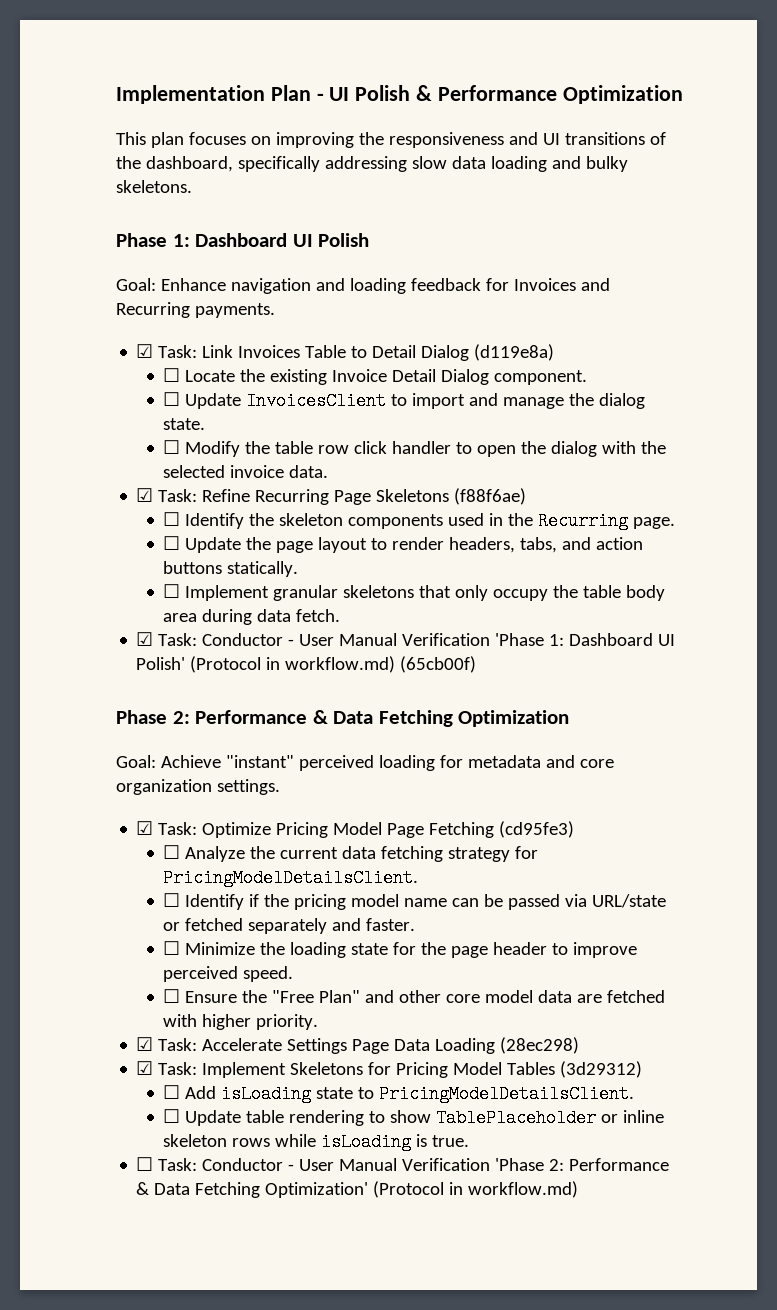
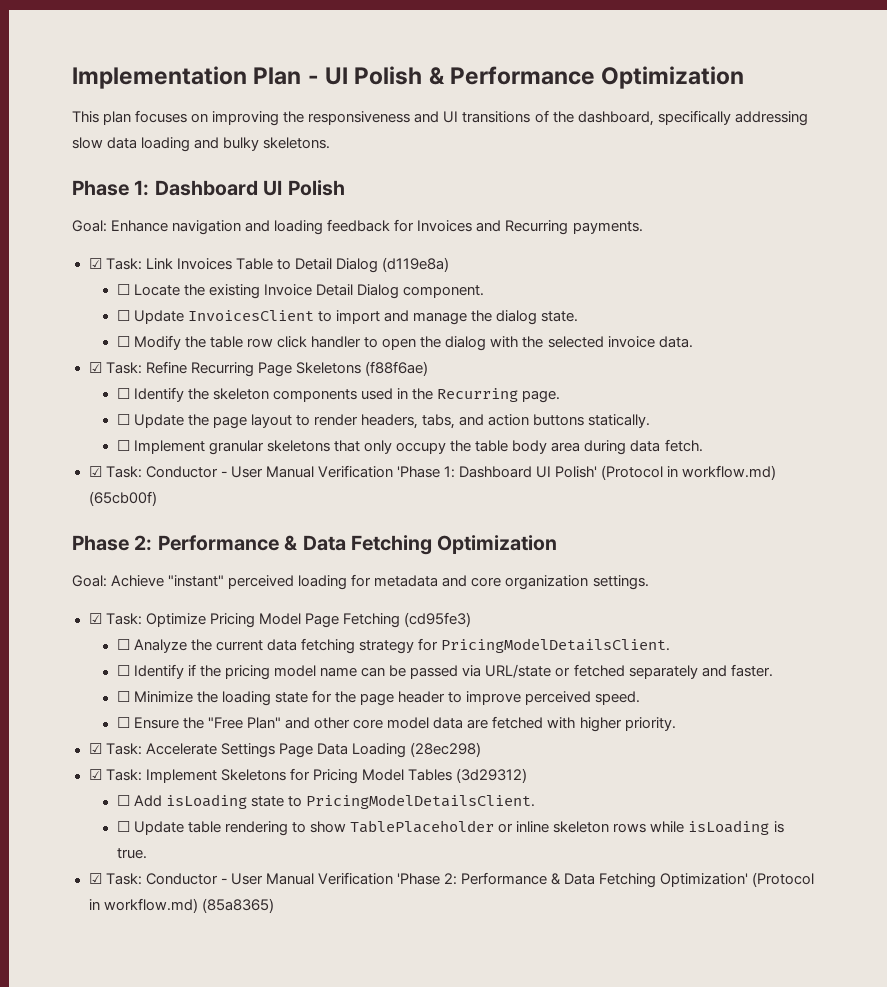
- ☐ Task: Conductor - User Manual Verification 'Phase 2: Performance & Data Fetching Optimization' (Protocol in workflow.md)
+ ☑ Task: Conductor - User Manual Verification 'Phase 2: Performance & Data Fetching Optimization' (Protocol in workflow.md) (85a8365)

